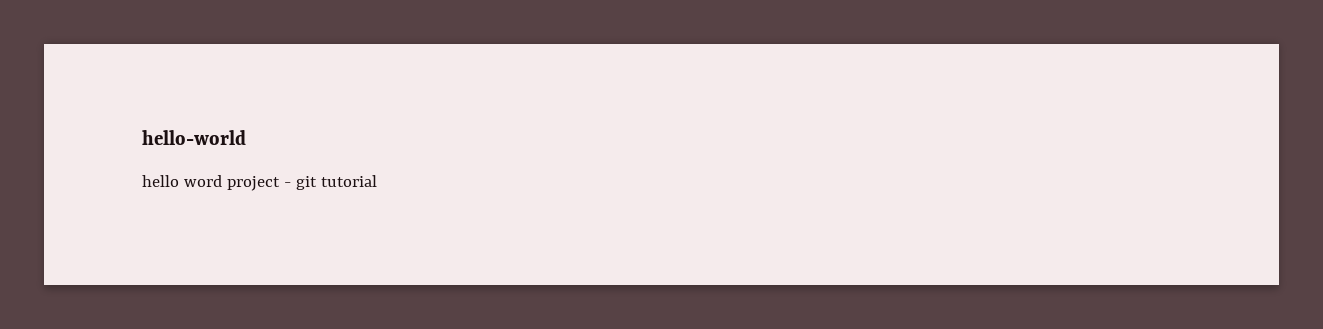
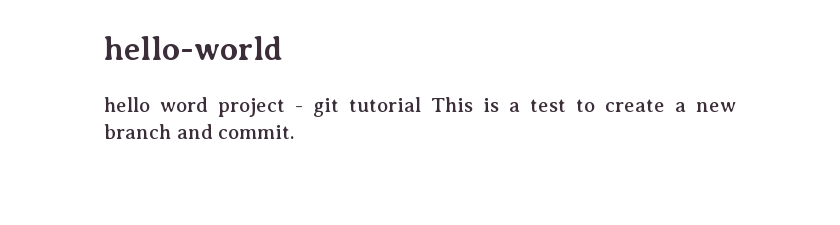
- hello word project - git tutorial
+ hello word project - git tutorial This is a test to create a new branch and commit.

